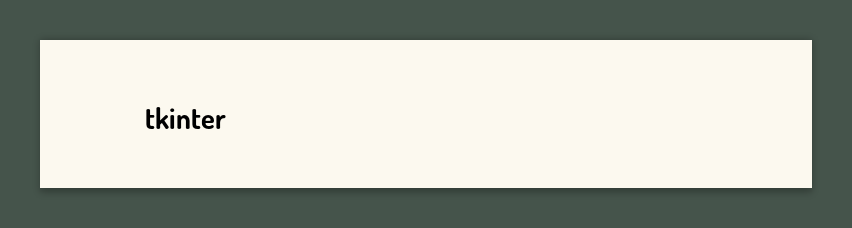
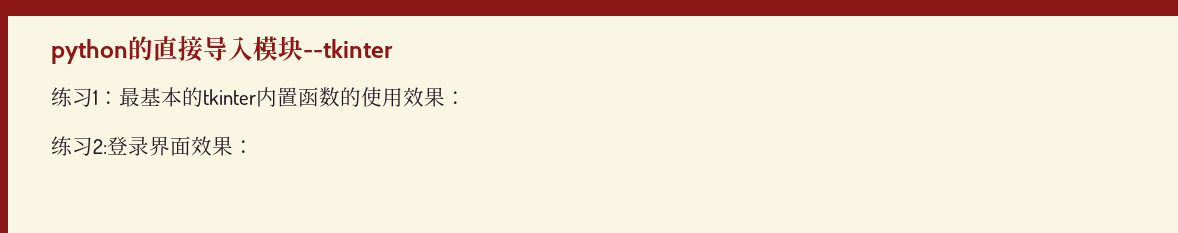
- tkinter
+ python的直接导入模块--tkinter
+ 练习1：最基本的tkinter内置函数的使用效果：
+ 练习2:登录界面效果：

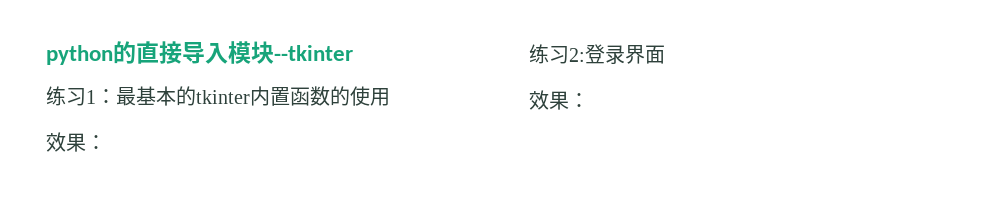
- 练习1：最基本的tkinter内置函数的使用效果：
+ 练习1：最基本的tkinter内置函数的使用
+ 效果：
- 练习2:登录界面效果：
+ 练习2:登录界面
+ 效果：

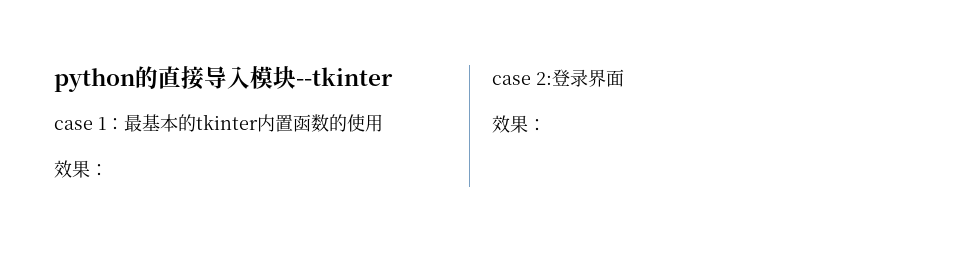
- 练习1：最基本的tkinter内置函数的使用
+ case 1：最基本的tkinter内置函数的使用
- 练习2:登录界面
+ case 2:登录界面

